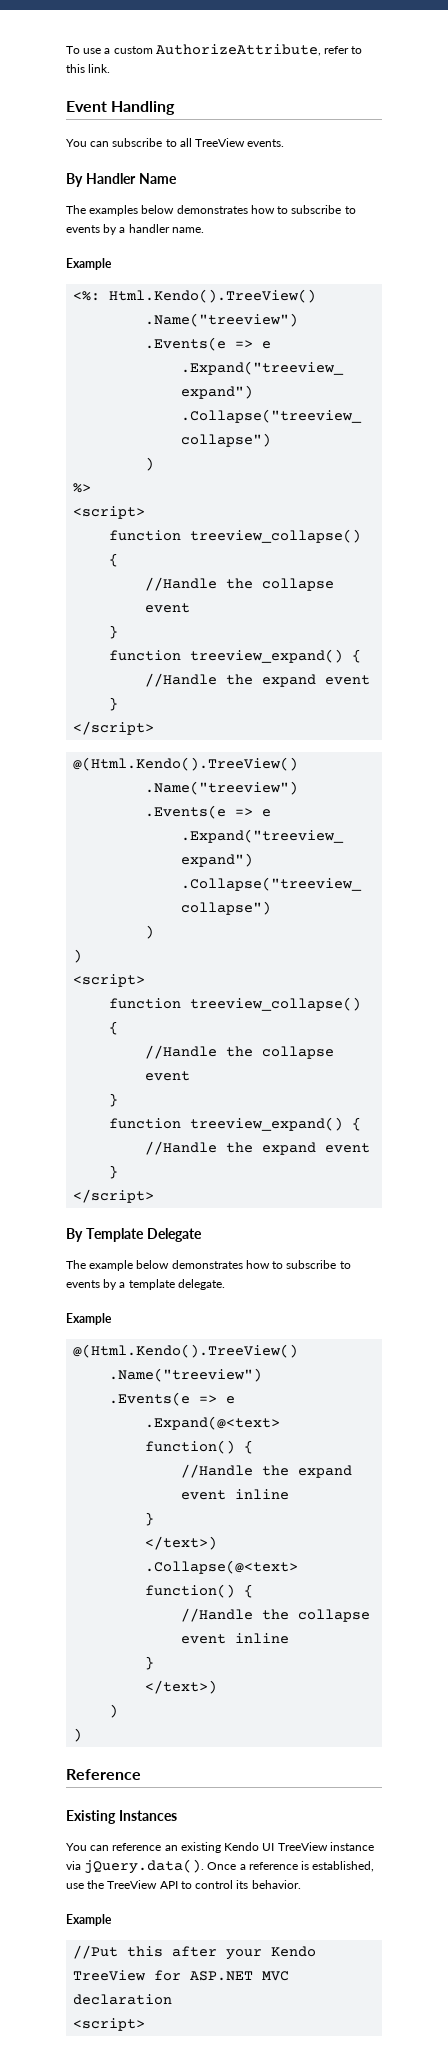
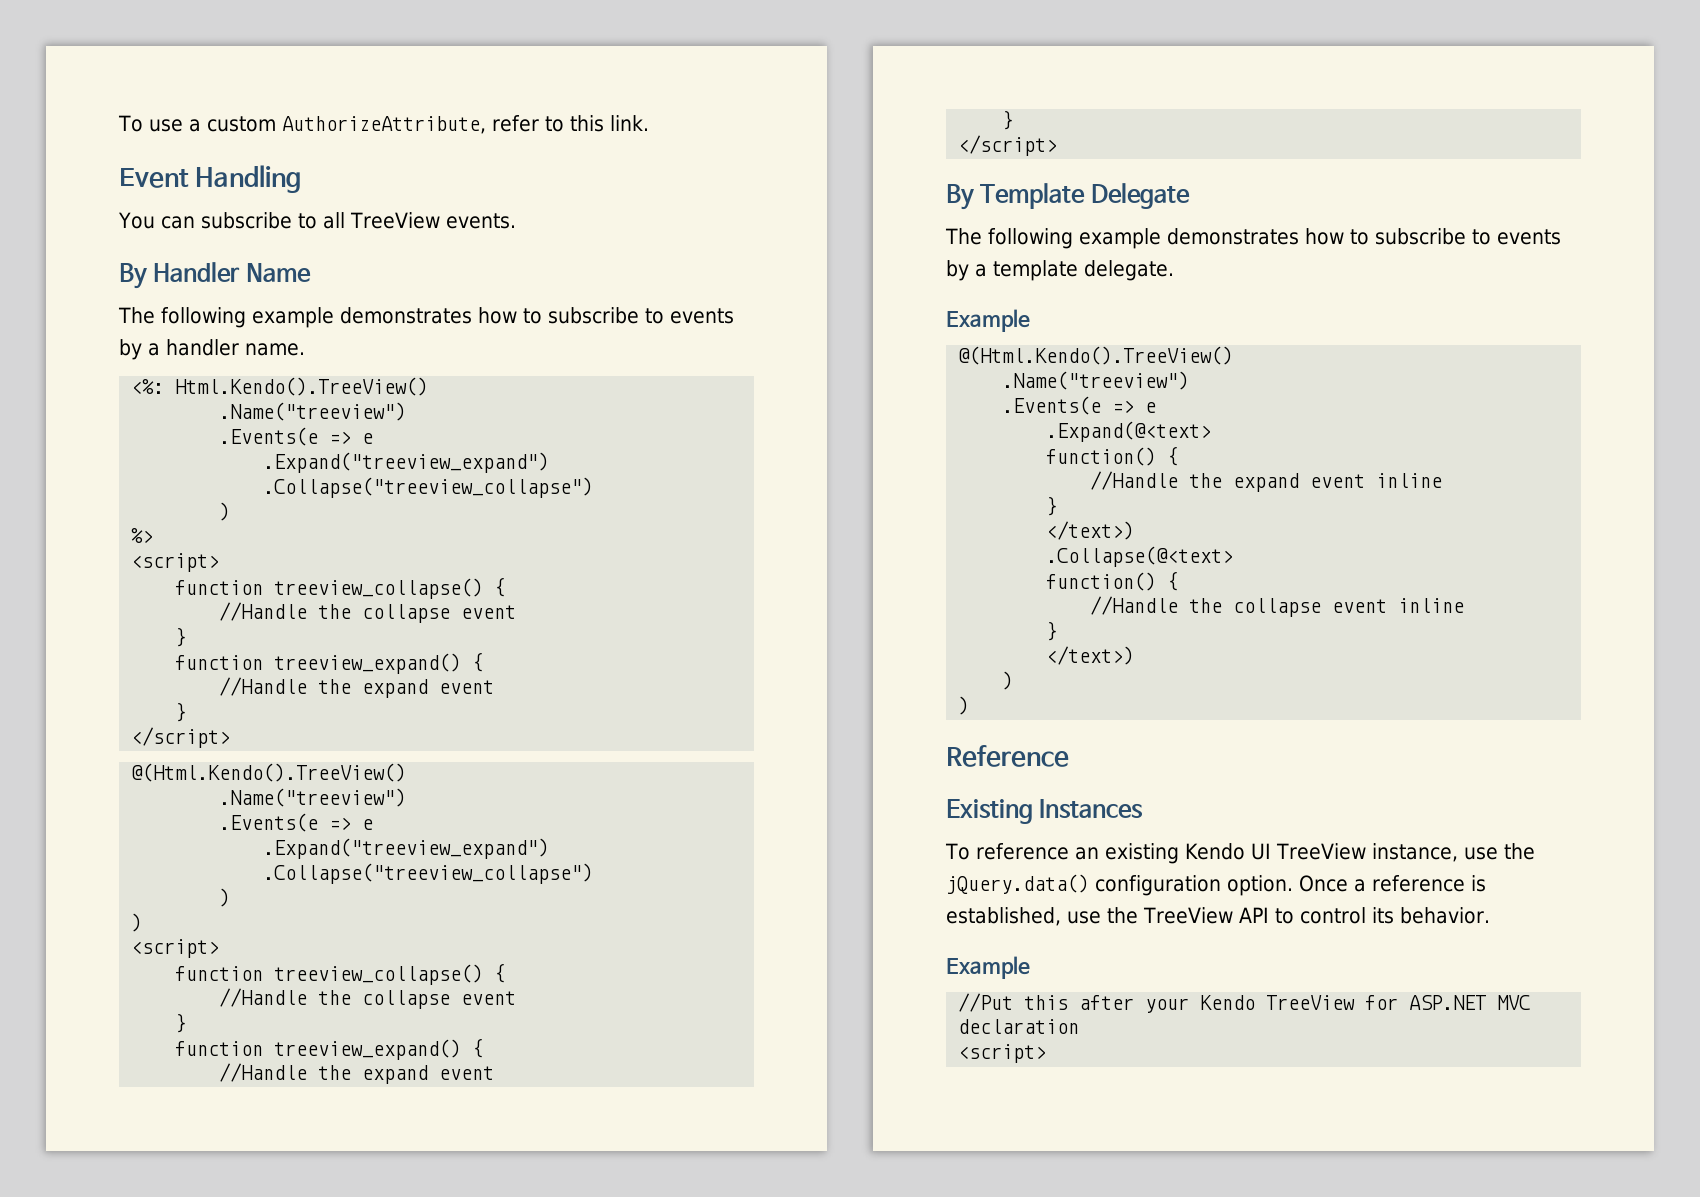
- The examples below demonstrates how to subscribe to events by a handler name.
- Example
+ The following example demonstrates how to subscribe to events by a handler name.
- The example below demonstrates how to subscribe to events by a template delegate.
+ The following example demonstrates how to subscribe to events by a template delegate.
- You can reference an existing Kendo UI TreeView instance via jQuery.data(). Once a reference is established, use the TreeView API to control its behavior.
+ To reference an existing Kendo UI TreeView instance, use the jQuery.data() configuration option. Once a reference is established, use the TreeView API to control its behavior.

